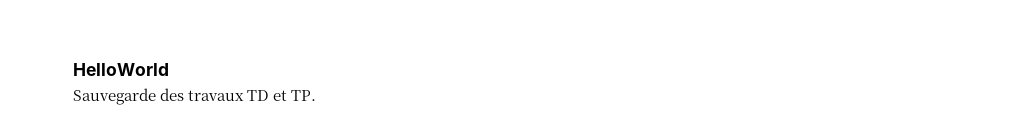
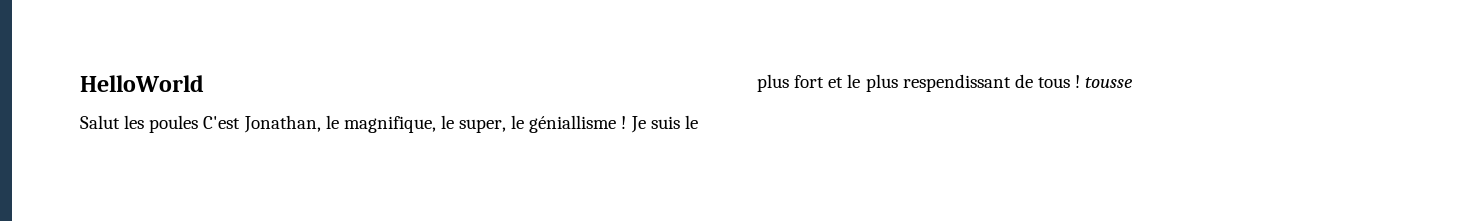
- Sauvegarde des travaux TD et TP.
+ Salut les poules C'est Jonathan, le magnifique, le super, le géniallisme ! Je suis le plus fort et le plus respendissant de tous ! tousse

